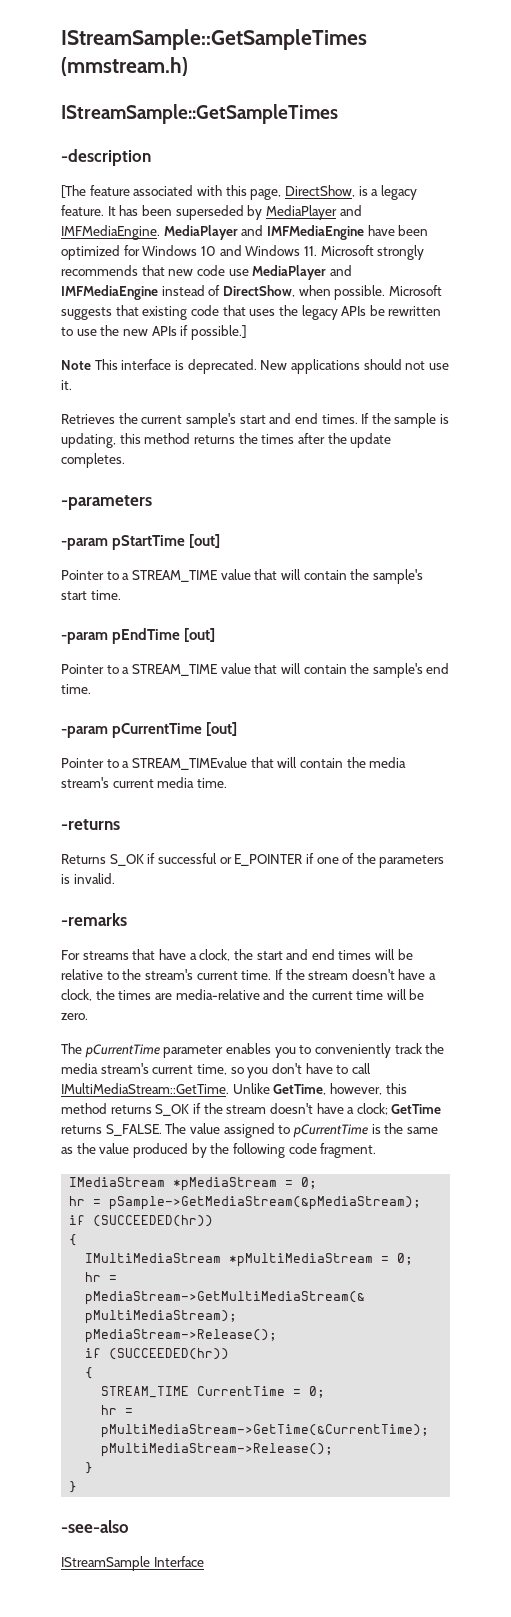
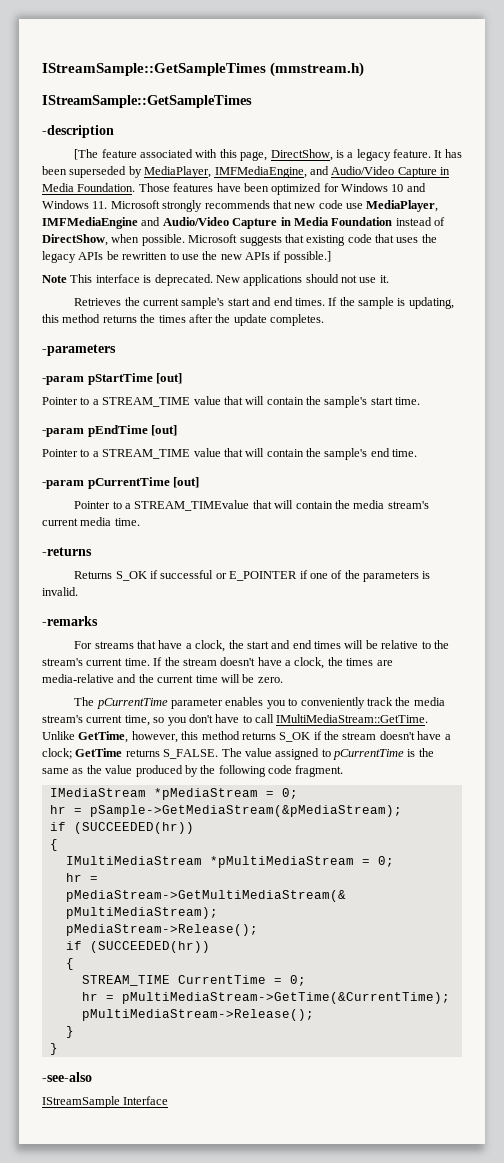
- It has been superseded by MediaPlayer and IMFMediaEngine. MediaPlayer and IMFMediaEngine have been optimized for Windows 10 and Windows 11. Microsoft strongly recommends that new code use MediaPlayer and IMFMediaEngine instead of DirectShow, when possible.
+ It has been superseded by MediaPlayer, IMFMediaEngine, and Audio/Video Capture in Media Foundation. Those features have been optimized for Windows 10 and Windows 11. Microsoft strongly recommends that new code use MediaPlayer, IMFMediaEngine and Audio/Video Capture in Media Foundation instead of DirectShow, when possible.

